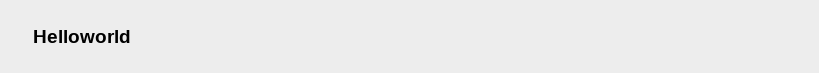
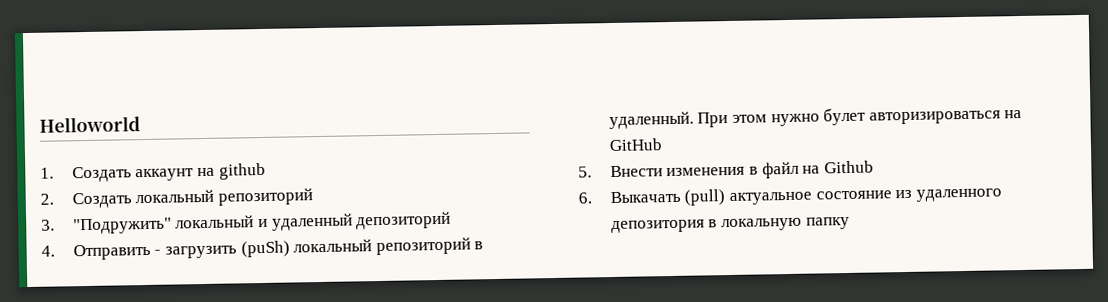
+ 1. Создать аккаунт на github
+ 2. Создать локальный репозиторий
+ 3. "Подружить" локальный и удаленный депозиторий
+ 4. Отправить - загрузить (puSh) локальный репозиторий в удаленный. При этом нужно булет авторизироваться на GitHub
+ 5. Внести изменения в файл на Github
+ 6. Выкачать (pull) актуальное состояние из удаленного депозитория в локальную папку

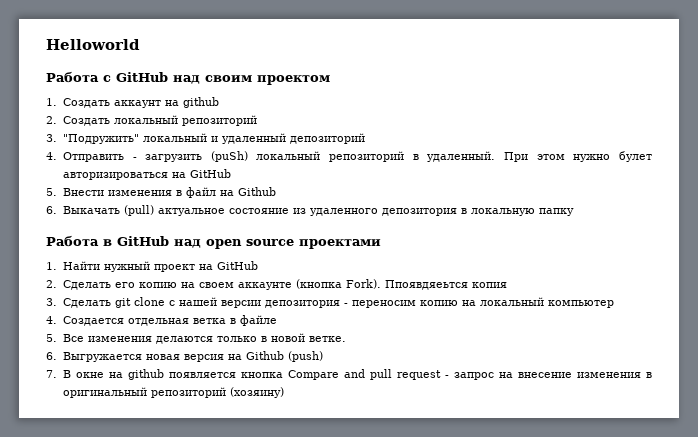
+ Работа с GitHub над своим проектом
+ Работа в GitHub над open source проектами
+ 1. Найти нужный проект на GitHub
+ 2. Сделать его копию на своем аккаунте (кнопка Fork). Ппоявдяеьтся копия
+ 3. Сделать git clone с нашей версии депозитория - переносим копию на локальный компьютер
+ 4. Создается отдельная ветка в файле
+ 5. Все изменения делаются только в новой ветке.
+ 6. Выгружается новая версия на Github (push)
+ 7. В окне на github появляется кнопка Compare and pull request - запрос на внесение изменения в оригинальный репозиторий (хозяину)

